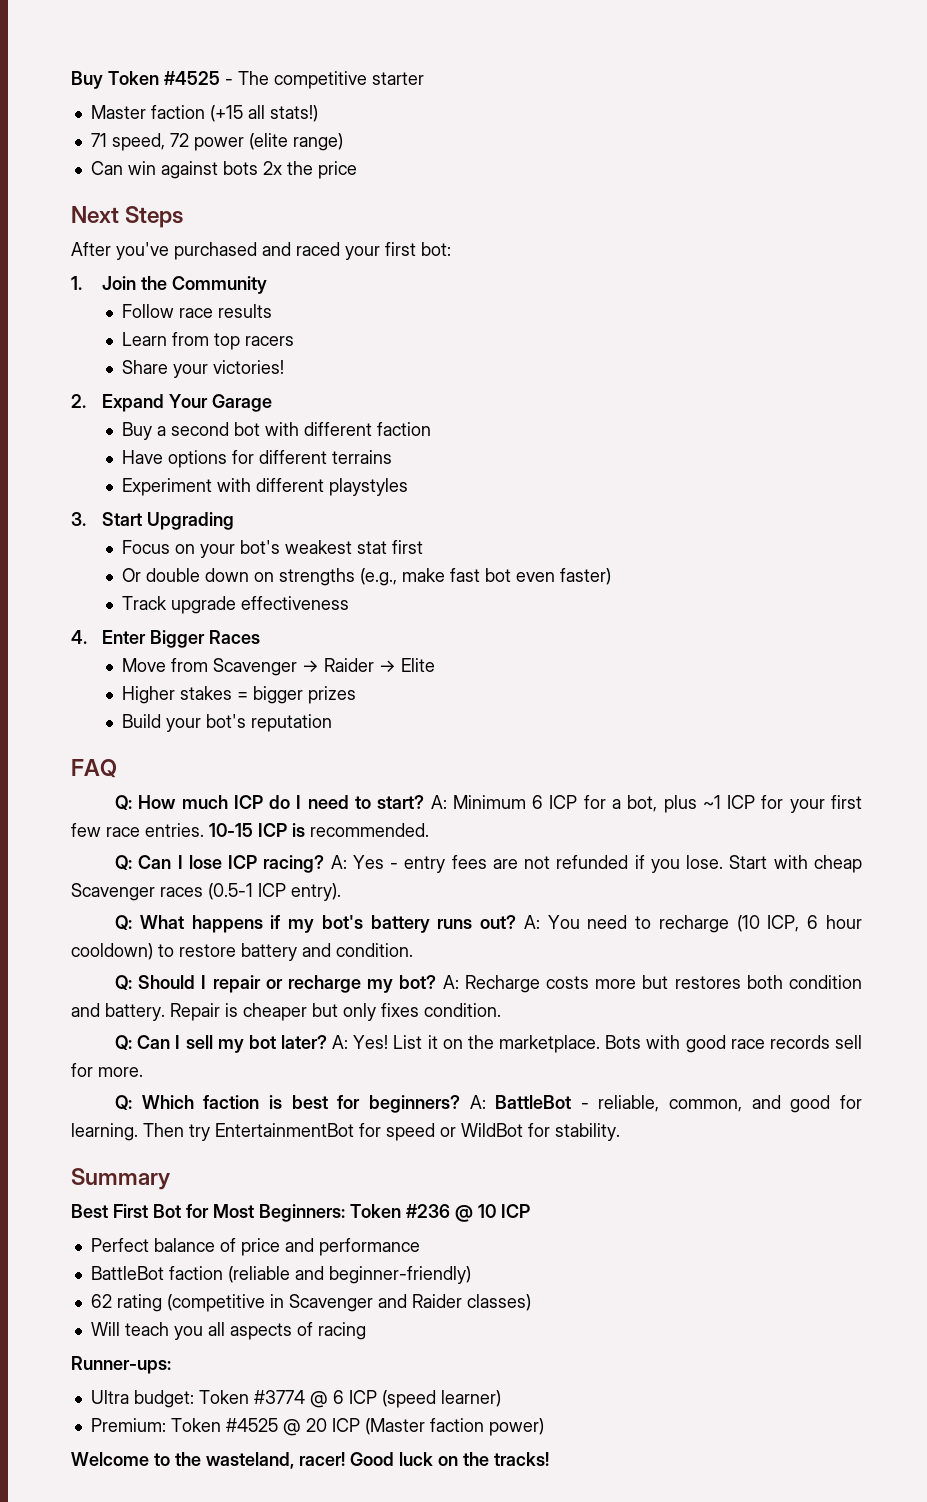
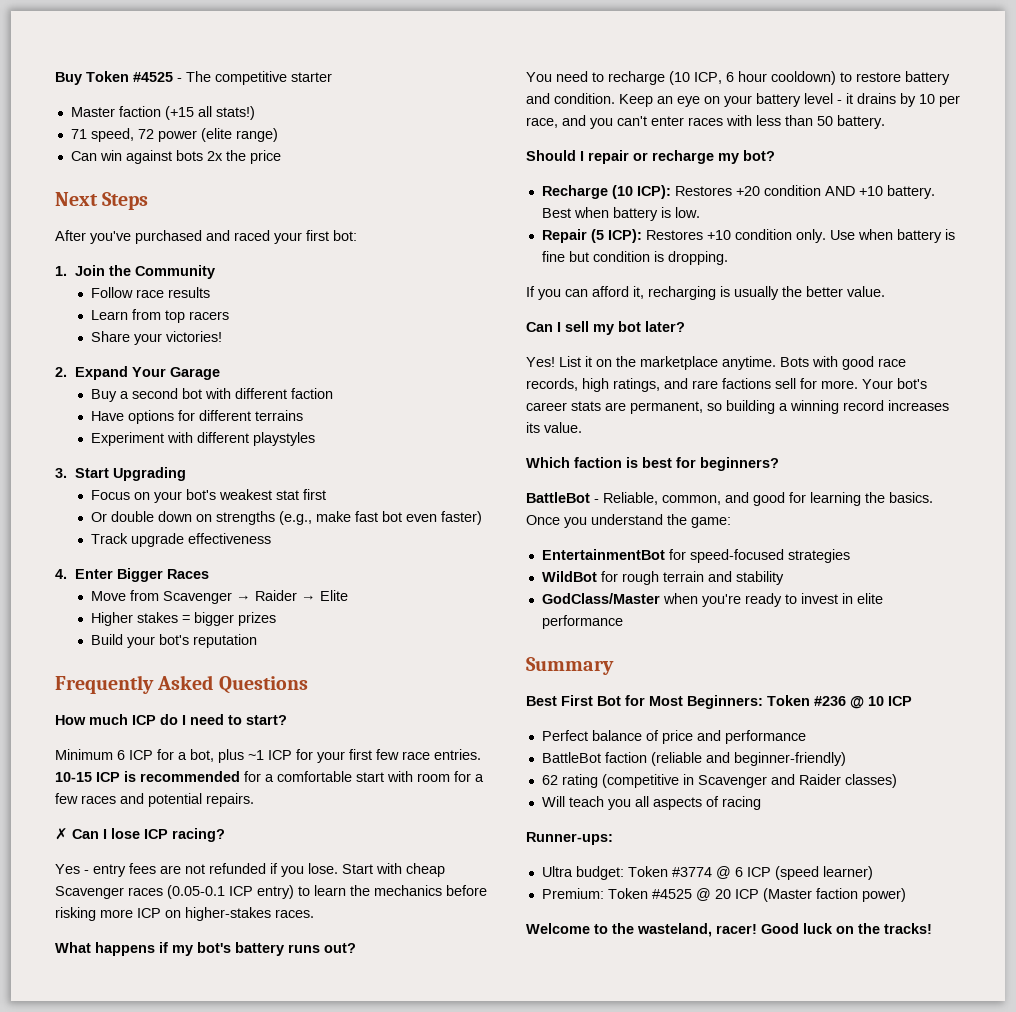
- FAQ
- Q: How much ICP do I need to start? A: Minimum 6 ICP for a bot, plus ~1 ICP for your first few race entries.
+ Frequently Asked Questions
+ How much ICP do I need to start?
+ Minimum 6 ICP for a bot, plus ~1 ICP for your first few race entries.
- 10-15 ICP is recommended.
- Q: Can I lose ICP racing? A: Yes - entry fees are not refunded if you lose.
+ 10-15 ICP is recommended for a comfortable start with room for a few races and potential repairs.
+ ✗ Can I lose ICP racing?
+ Yes - entry fees are not refunded if you lose.
- Start with cheap Scavenger races (0.5-1 ICP entry).
- Q: What happens if my bot's battery runs out? A: You need to recharge (10 ICP, 6 hour cooldown) to restore battery and condition.
- Q: Should I repair or recharge my bot? A: Recharge costs more but restores both condition and battery. Repair is cheaper but only fixes condition.
- Q: Can I sell my bot later? A: Yes!
+ Start with cheap Scavenger races (0.05-0.1 ICP entry) to learn the mechanics before risking more ICP on higher-stakes races.
+ What happens if my bot's battery runs out?
+ You need to recharge (10 ICP, 6 hour cooldown) to restore battery and condition. Keep an eye on your battery level - it drains by 10 per race, and you can't enter races with less than 50 battery.
+ Should I repair or recharge my bot?
+ Recharge (10 ICP): Restores +20 condition AND +10 battery. Best when battery is low.
+ Repair (5 ICP): Restores +10 condition only. Use when battery is fine but condition is dropping.
+ If you can afford it, recharging is usually the better value.
+ Can I sell my bot later?
+ Yes!
- List it on the marketplace.
+ List it on the marketplace anytime.
- Bots with good race records sell for more.
- Q: Which faction is best for beginners? A: BattleBot - reliable, common, and good for learning. Then try EntertainmentBot for speed or WildBot for stability.
+ Bots with good race records, high ratings, and rare factions sell for more. Your bot's career stats are permanent, so building a winning record increases its value.
+ Which faction is best for beginners?
+ BattleBot - Reliable, common, and good for learning the basics. Once you understand the game:
+ EntertainmentBot for speed-focused strategies
+ WildBot for rough terrain and stability
+ GodClass/Master when you're ready to invest in elite performance

